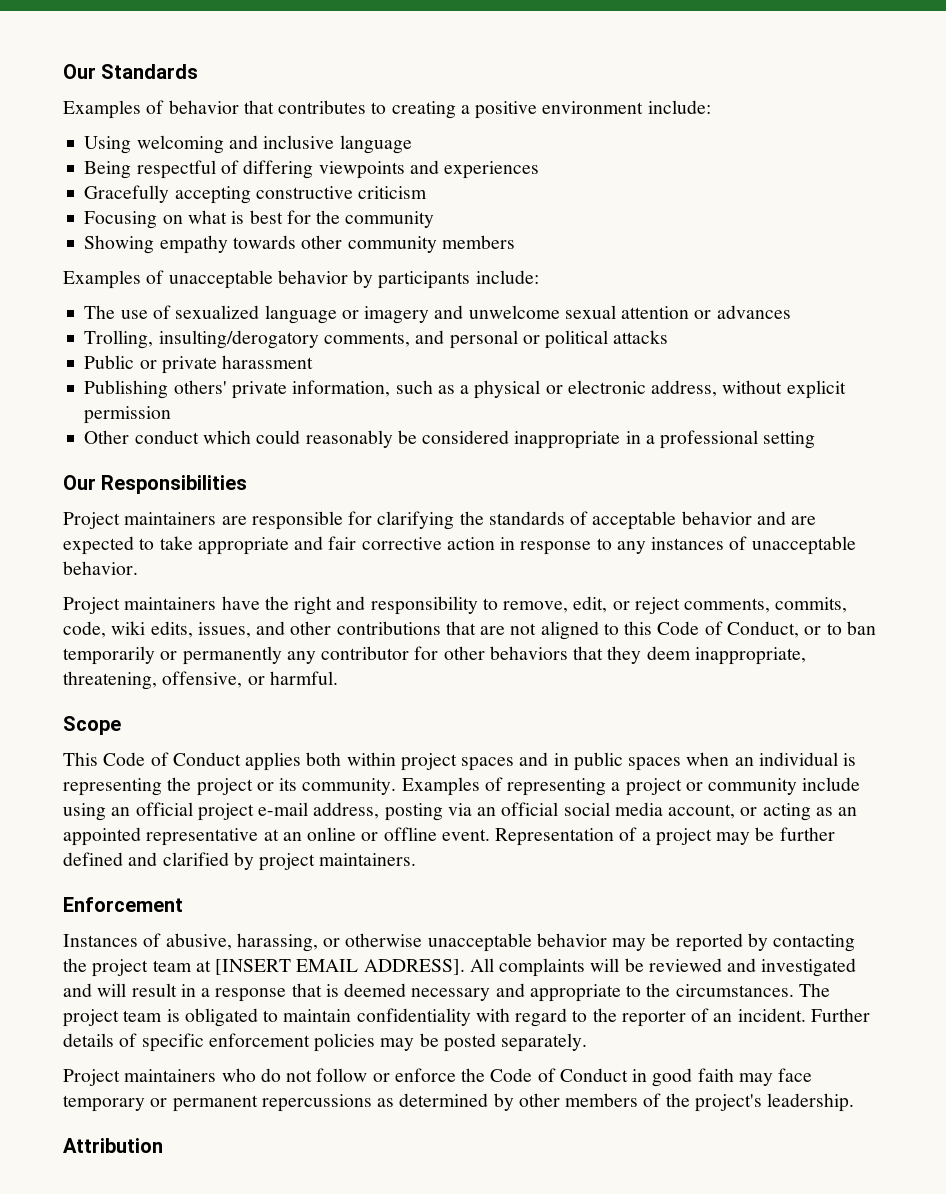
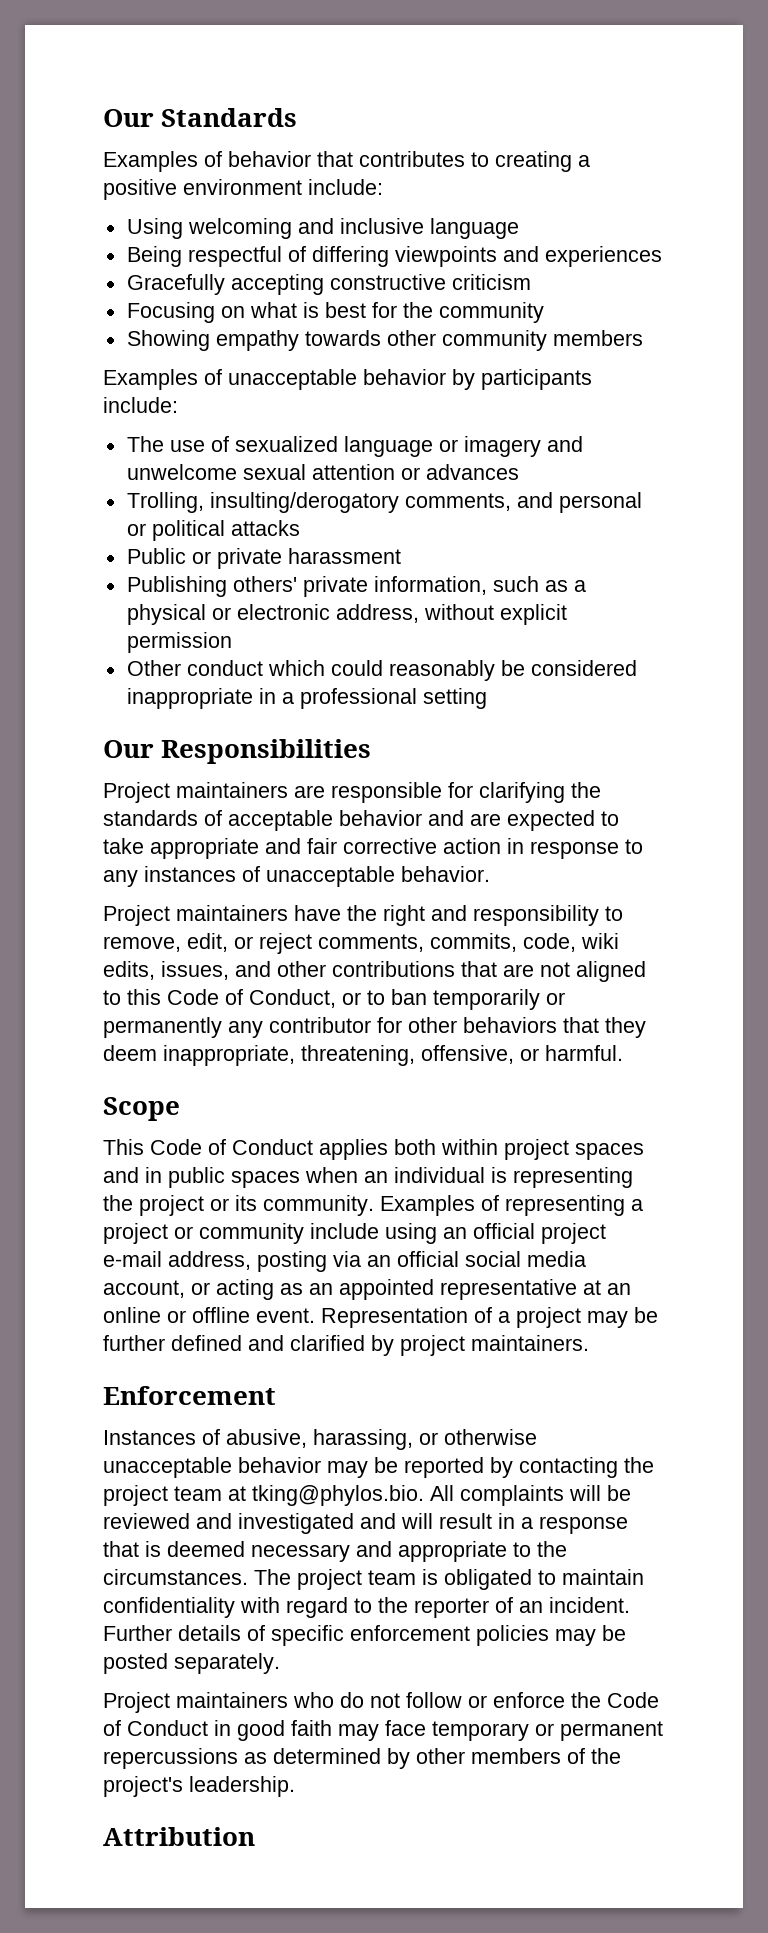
- Instances of abusive, harassing, or otherwise unacceptable behavior may be reported by contacting the project team at [INSERT EMAIL ADDRESS]. All complaints will be reviewed and investigated and will result in a response that is deemed necessary and appropriate to the circumstances.
+ Instances of abusive, harassing, or otherwise unacceptable behavior may be reported by contacting the project team at tking@phylos.bio. All complaints will be reviewed and investigated and will result in a response that is deemed necessary and appropriate to the circumstances.

